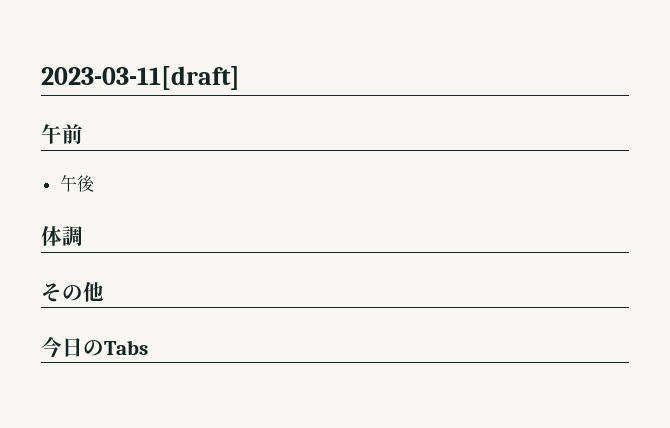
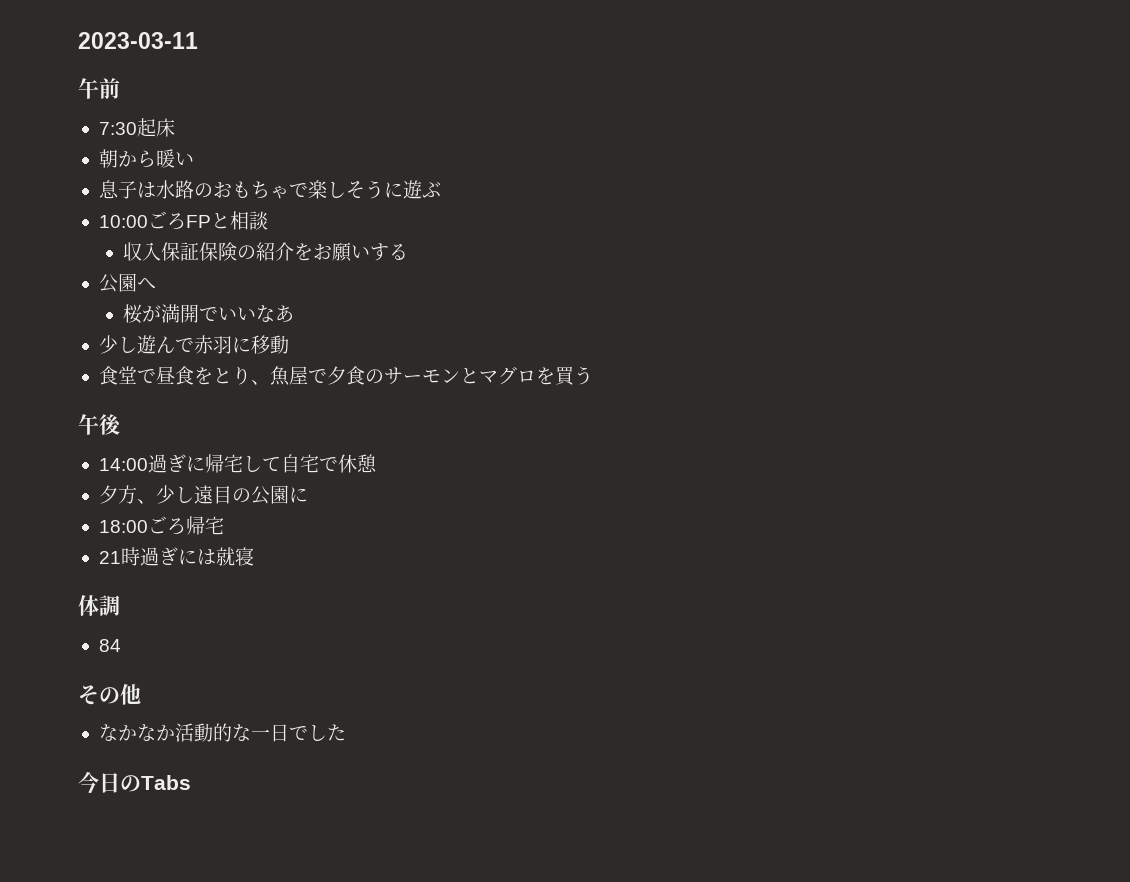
- 2023-03-11[draft]
+ 2023-03-11
+ 7:30起床
+ 朝から暖い
+ 息子は水路のおもちゃで楽しそうに遊ぶ
+ 10:00ごろFPと相談
+ 収入保証保険の紹介をお願いする
+ 公園へ
+ 桜が満開でいいなあ
+ 少し遊んで赤羽に移動
+ 食堂で昼食をとり、魚屋で夕食のサーモンとマグロを買う
  午後
+ 14:00過ぎに帰宅して自宅で休憩
+ 夕方、少し遠目の公園に
+ 18:00ごろ帰宅
+ 21時過ぎには就寝
+ 84
+ なかなか活動的な一日でした

